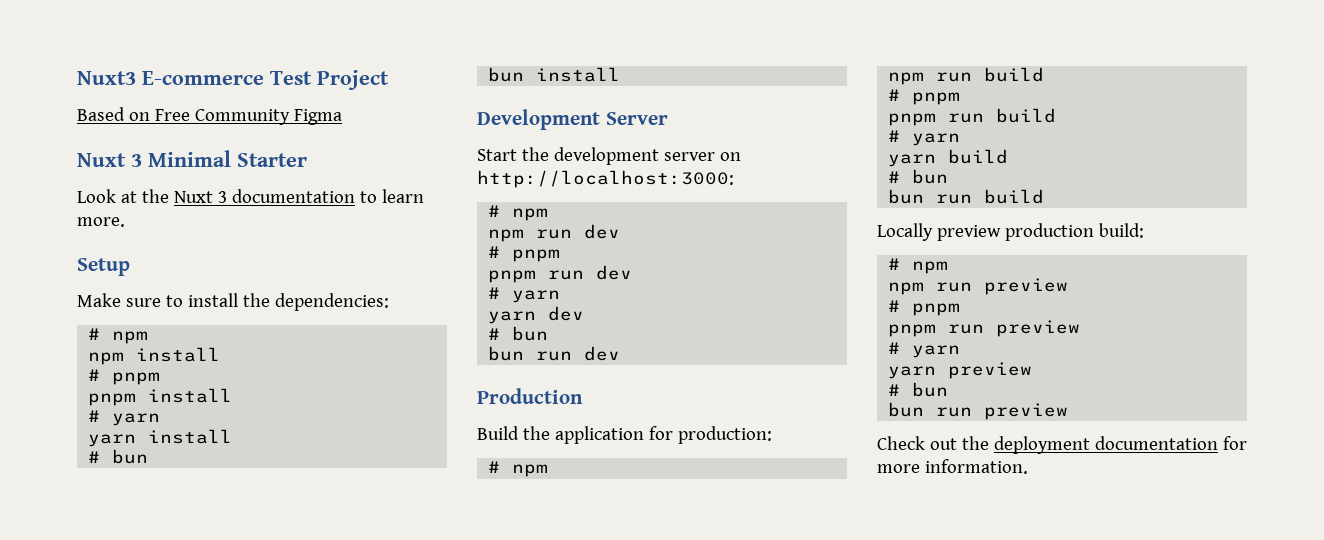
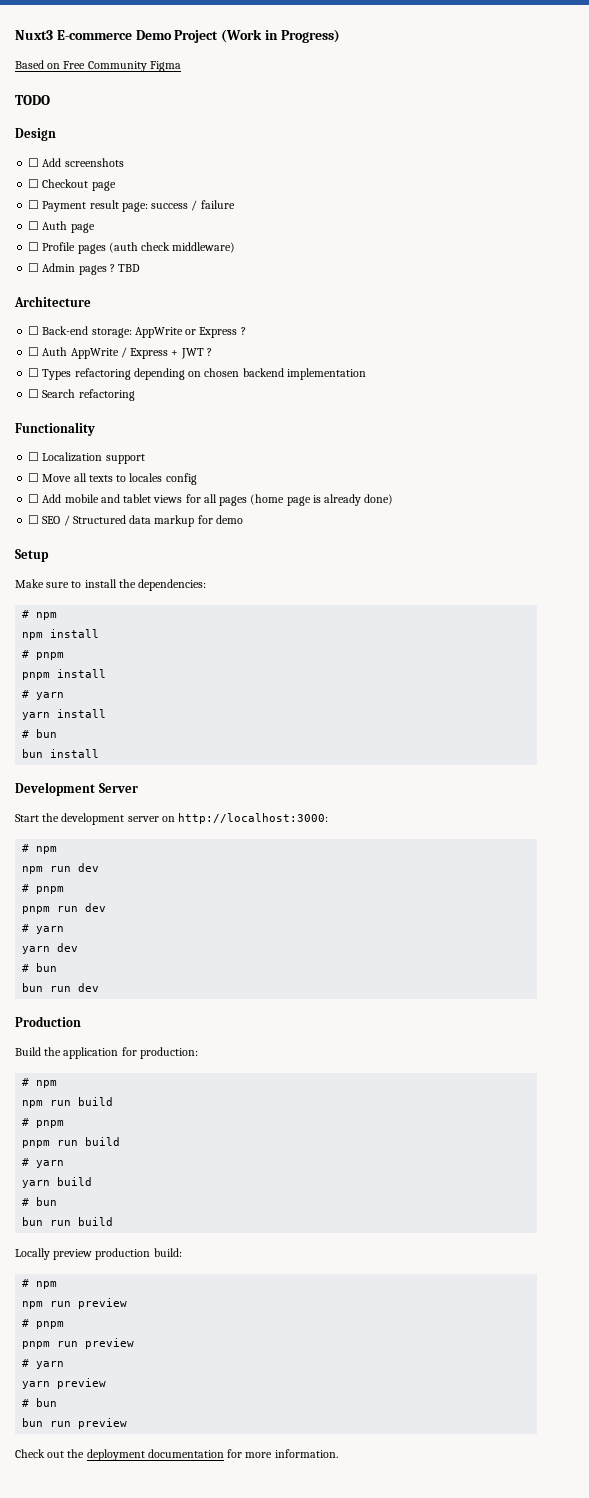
- Nuxt3 E-commerce Test Project
+ Nuxt3 E-commerce Demo Project (Work in Progress)
- Nuxt 3 Minimal Starter
- Look at the Nuxt 3 documentation to learn more.
+ TODO
+ Design
+ ☐ Add screenshots
+ ☐ Checkout page
+ ☐ Payment result page: success / failure
+ ☐ Auth page
+ ☐ Profile pages (auth check middleware)
+ ☐ Admin pages ? TBD
+ Architecture
+ ☐ Back-end storage: AppWrite or Express ?
+ ☐ Auth AppWrite / Express + JWT ?
+ ☐ Types refactoring depending on chosen backend implementation
+ ☐ Search refactoring
+ Functionality
+ ☐ Localization support
+ ☐ Move all texts to locales config
+ ☐ Add mobile and tablet views for all pages (home page is already done)
+ ☐ SEO / Structured data markup for demo

